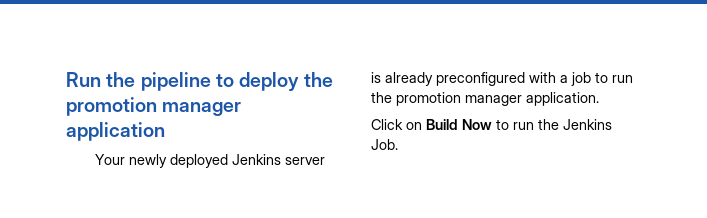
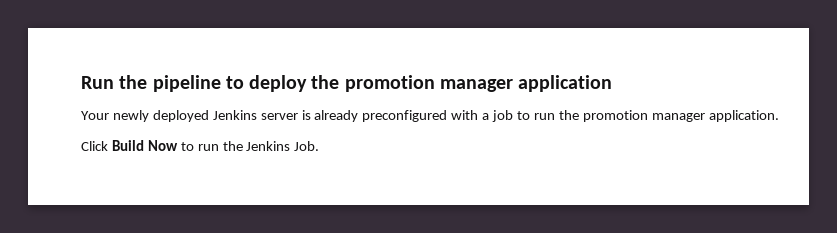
- Click on Build Now to run the Jenkins Job.
+ Click Build Now to run the Jenkins Job.

